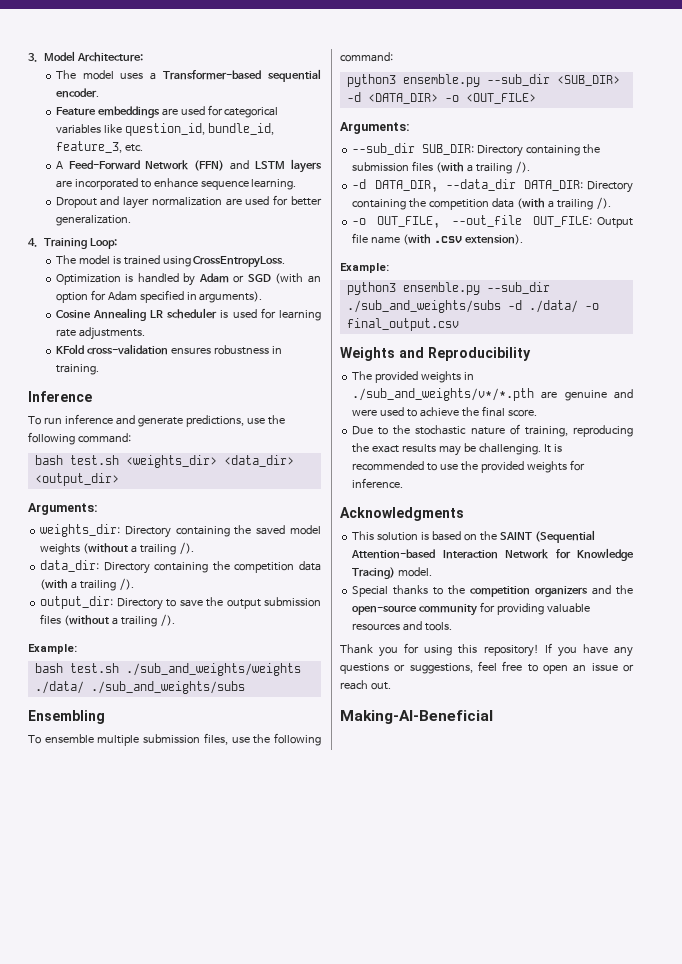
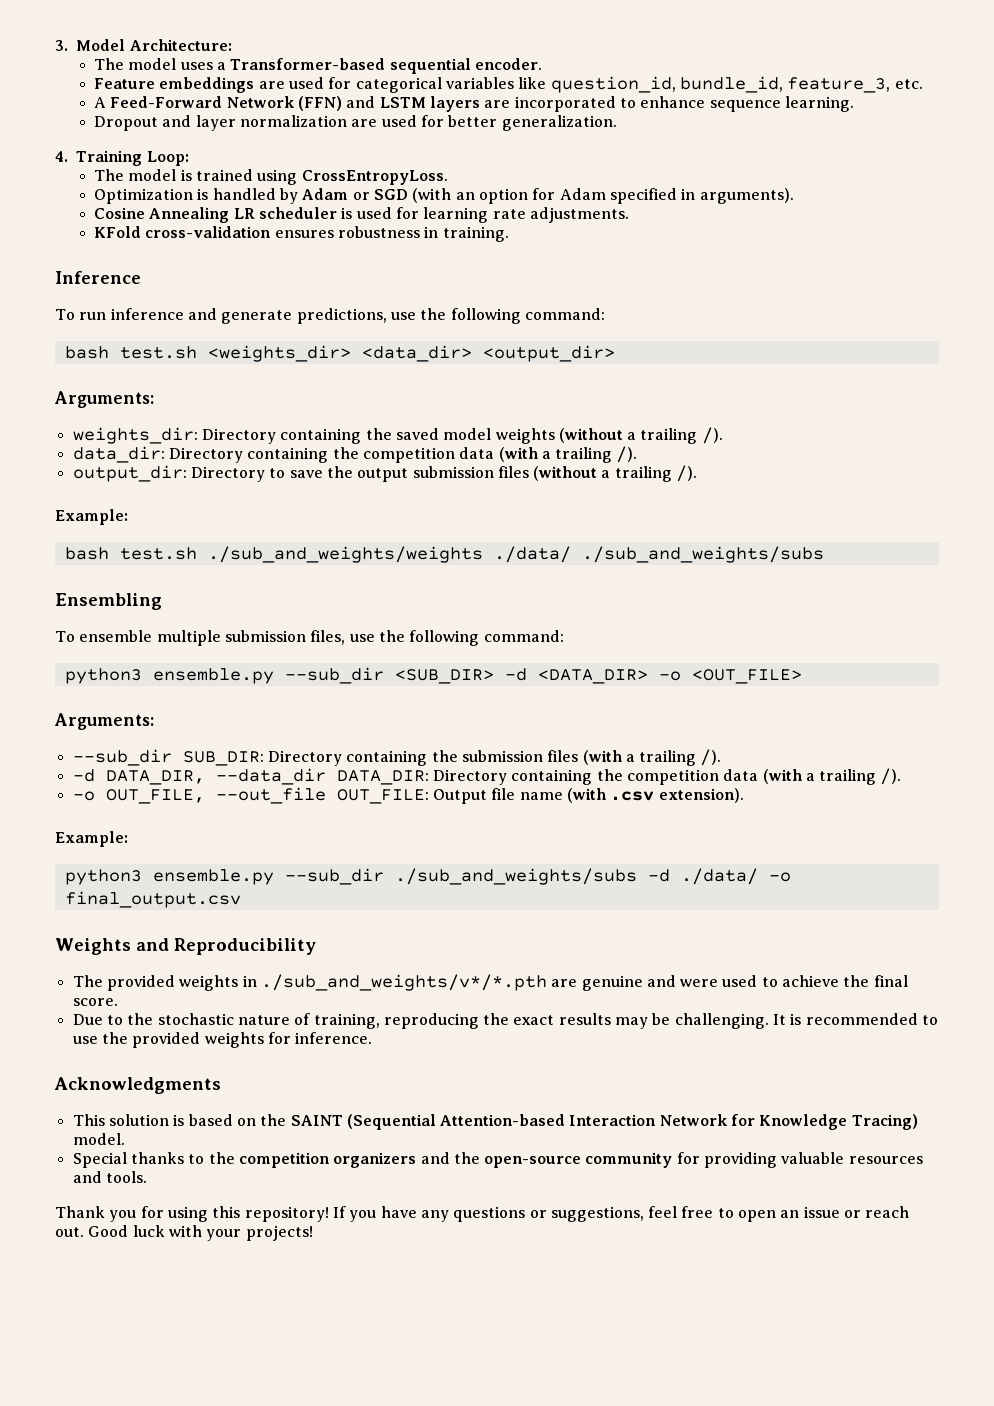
- If you have any questions or suggestions, feel free to open an issue or reach out.
- Making-AI-Beneficial
+ If you have any questions or suggestions, feel free to open an issue or reach out. Good luck with your projects!

